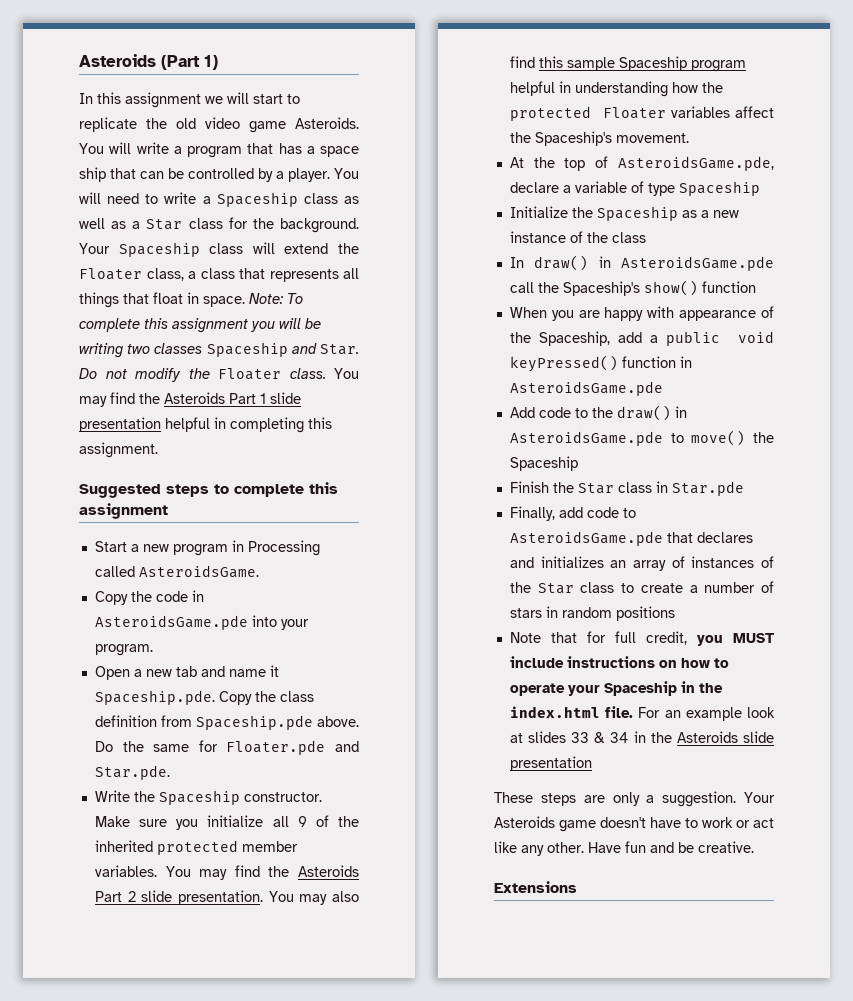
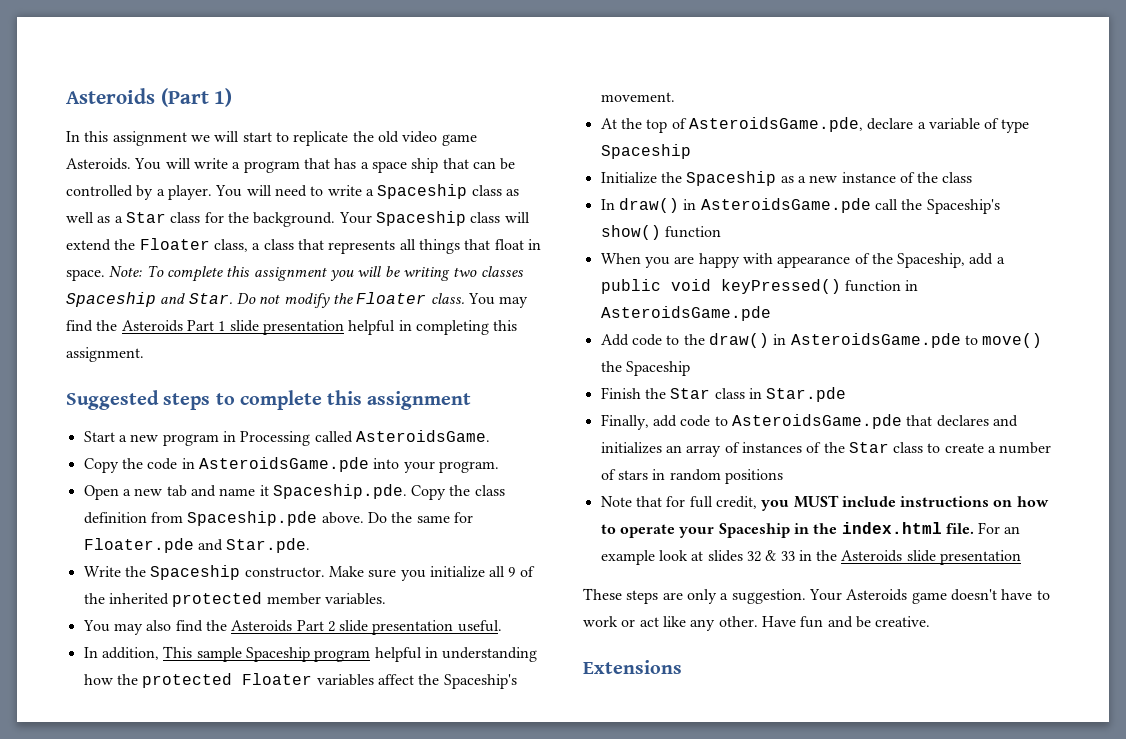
- Make sure you initialize all 9 of the inherited protected member variables. You may find the Asteroids Part 2 slide presentation. You may also find this sample Spaceship program helpful in understanding how the protected Floater variables affect the Spaceship's movement.
+ Make sure you initialize all 9 of the inherited protected member variables.
+ You may also find the Asteroids Part 2 slide presentation useful.
+ In addition, This sample Spaceship program helpful in understanding how the protected Floater variables affect the Spaceship's movement.
- For an example look at slides 33 & 34 in the Asteroids slide presentation
+ For an example look at slides 32 & 33 in the Asteroids slide presentation

